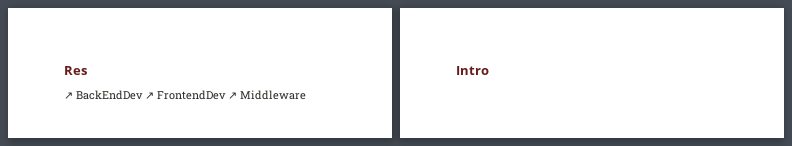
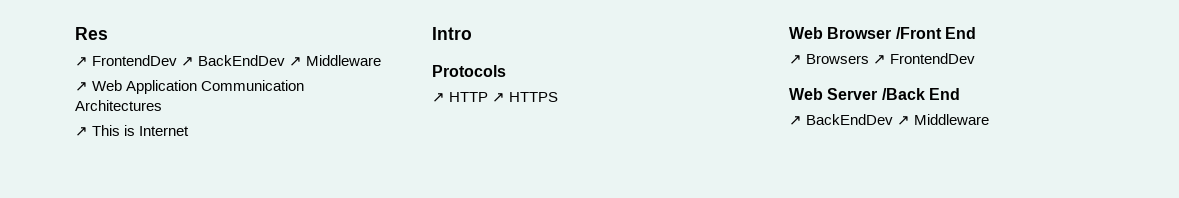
- ↗ BackEndDev ↗ FrontendDev ↗ Middleware
+ ↗ FrontendDev ↗ BackEndDev ↗ Middleware
+ ↗ Web Application Communication Architectures
+ ↗ This is Internet
  Intro
+ Protocols
+ ↗ HTTP ↗ HTTPS
+ Web Browser /Front End
+ ↗ Browsers ↗ FrontendDev
+ Web Server /Back End
+ ↗ BackEndDev ↗ Middleware

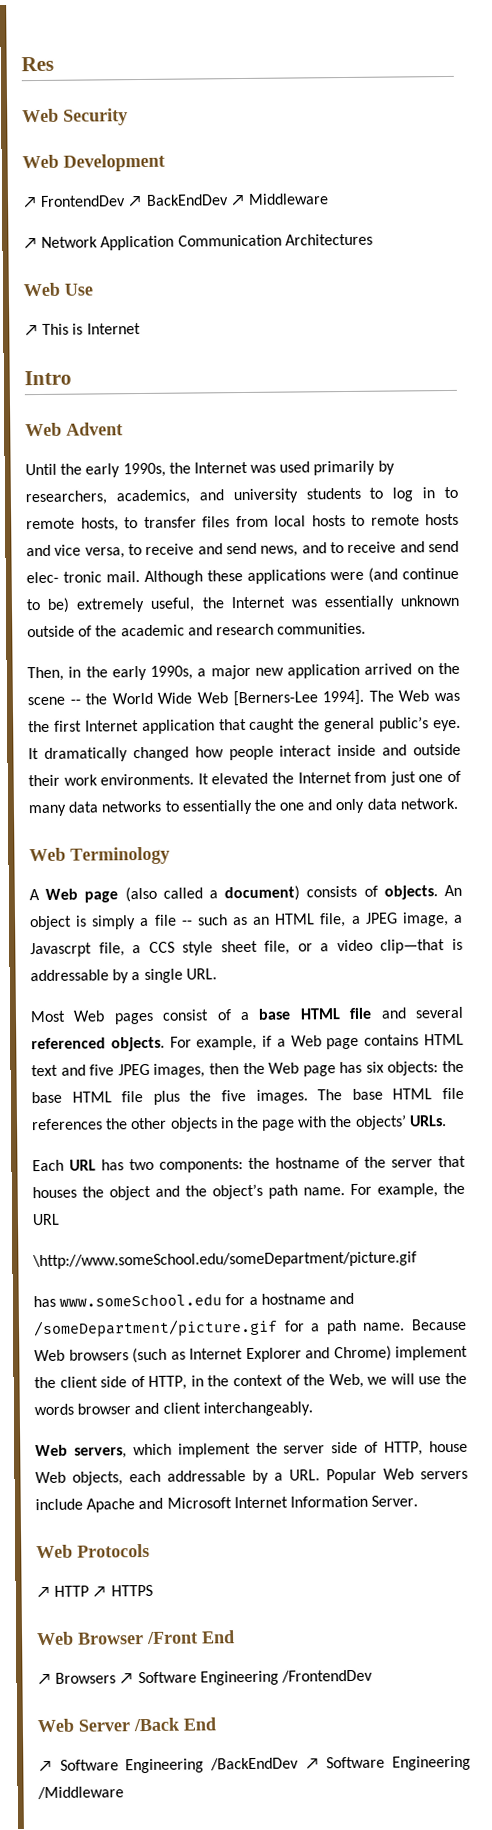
+ Web Security
+ Web Development
- ↗ Web Application Communication Architectures
+ ↗ Network Application Communication Architectures
+ Web Use
- Protocols
+ Web Advent
+ Until the early 1990s, the Internet was used primarily by researchers, academics, and university students to log in to remote hosts, to transfer files from local hosts to remote hosts and vice versa, to receive and send news, and to receive and send elec- tronic mail. Although these applications were (and continue to be) extremely useful, the Internet was essentially unknown outside of the academic and research communities.
+ Then, in the early 1990s, a major new application arrived on the scene -- the World Wide Web [Berners-Lee 1994]. The Web was the first Internet application that caught the general public’s eye. It dramatically changed how people interact inside and outside their work environments. It elevated the Internet from just one of many data networks to essentially the one and only data network.
+ Web Terminology
+ A Web page (also called a document) consists of objects. An object is simply a file -- such as an HTML file, a JPEG image, a Javascrpt file, a CCS style sheet file, or a video clip—that is addressable by a single URL.
+ Most Web pages consist of a base HTML file and several referenced objects. For example, if a Web page contains HTML text and five JPEG images, then the Web page has six objects: the base HTML file plus the five images. The base HTML file references the other objects in the page with the objects’ URLs.
+ Each URL has two components: the hostname of the server that houses the object and the object’s path name. For example, the URL
+ \http://www.someSchool.edu/someDepartment/picture.gif
+ has www.someSchool.edu for a hostname and /someDepartment/picture.gif for a path name. Because Web browsers (such as Internet Explorer and Chrome) implement the client side of HTTP, in the context of the Web, we will use the words browser and client interchangeably.
+ Web servers, which implement the server side of HTTP, house Web objects, each addressable by a URL. Popular Web servers include Apache and Microsoft Internet Information Server.
+ Web Protocols
- ↗ Browsers ↗ FrontendDev
+ ↗ Browsers ↗ Software Engineering /FrontendDev
  Web Server /Back End
- ↗ BackEndDev ↗ Middleware
+ ↗ Software Engineering /BackEndDev ↗ Software Engineering /Middleware

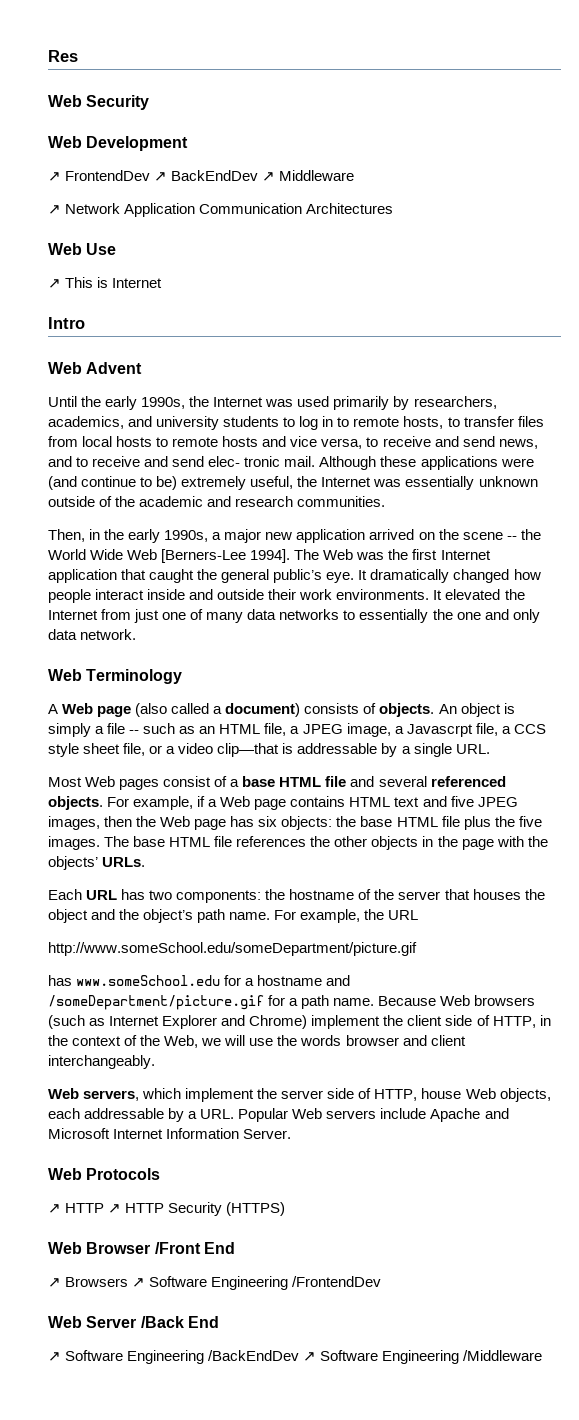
- \http://www.someSchool.edu/someDepartment/picture.gif
+ http://www.someSchool.edu/someDepartment/picture.gif
- ↗ HTTP ↗ HTTPS
+ ↗ HTTP ↗ HTTP Security (HTTPS)

